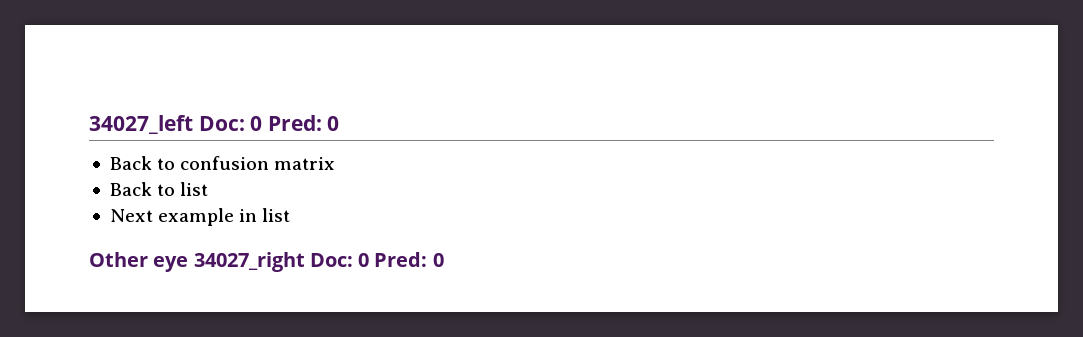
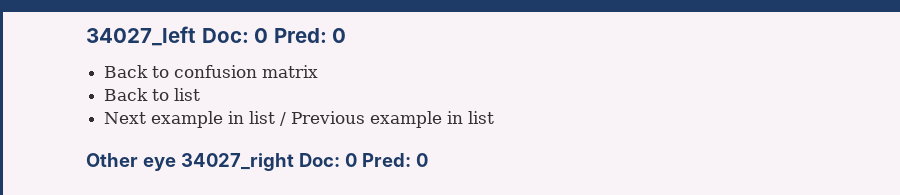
- Next example in list
+ Next example in list / Previous example in list

